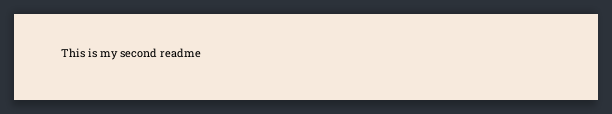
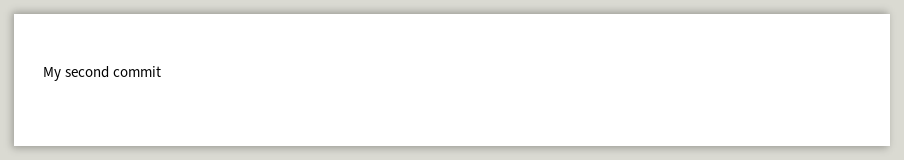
- This is my second readme
+ My second commit

